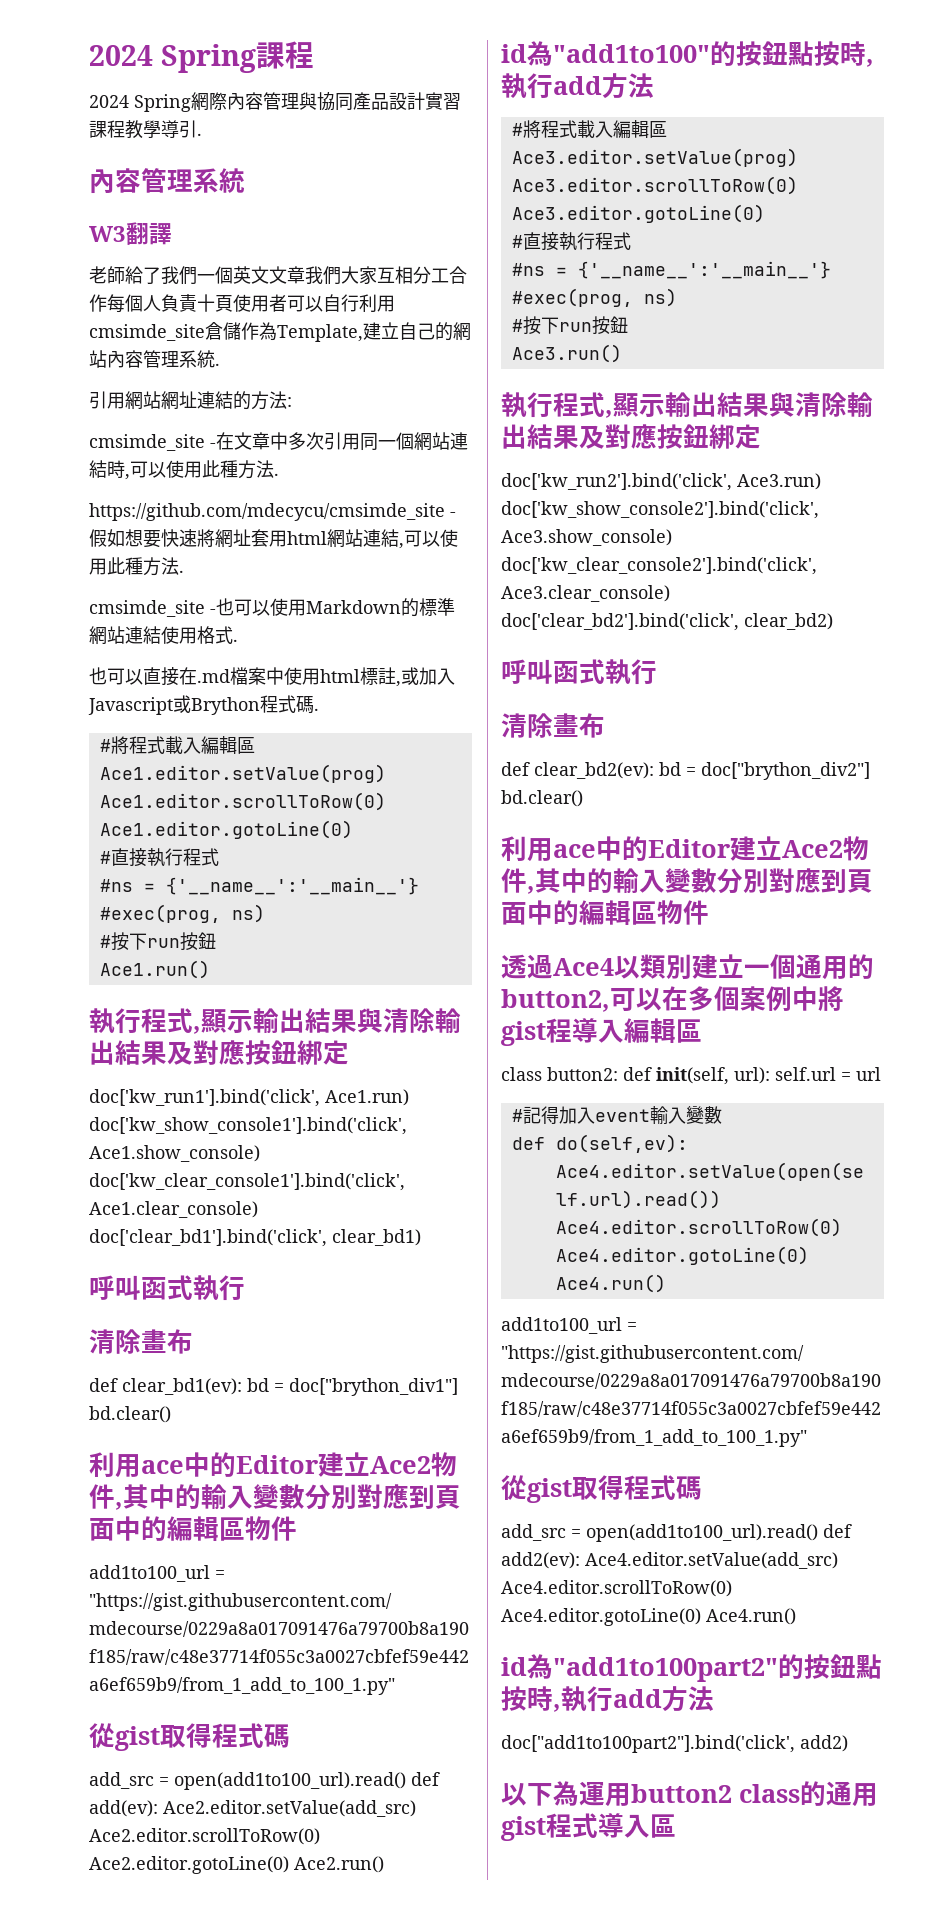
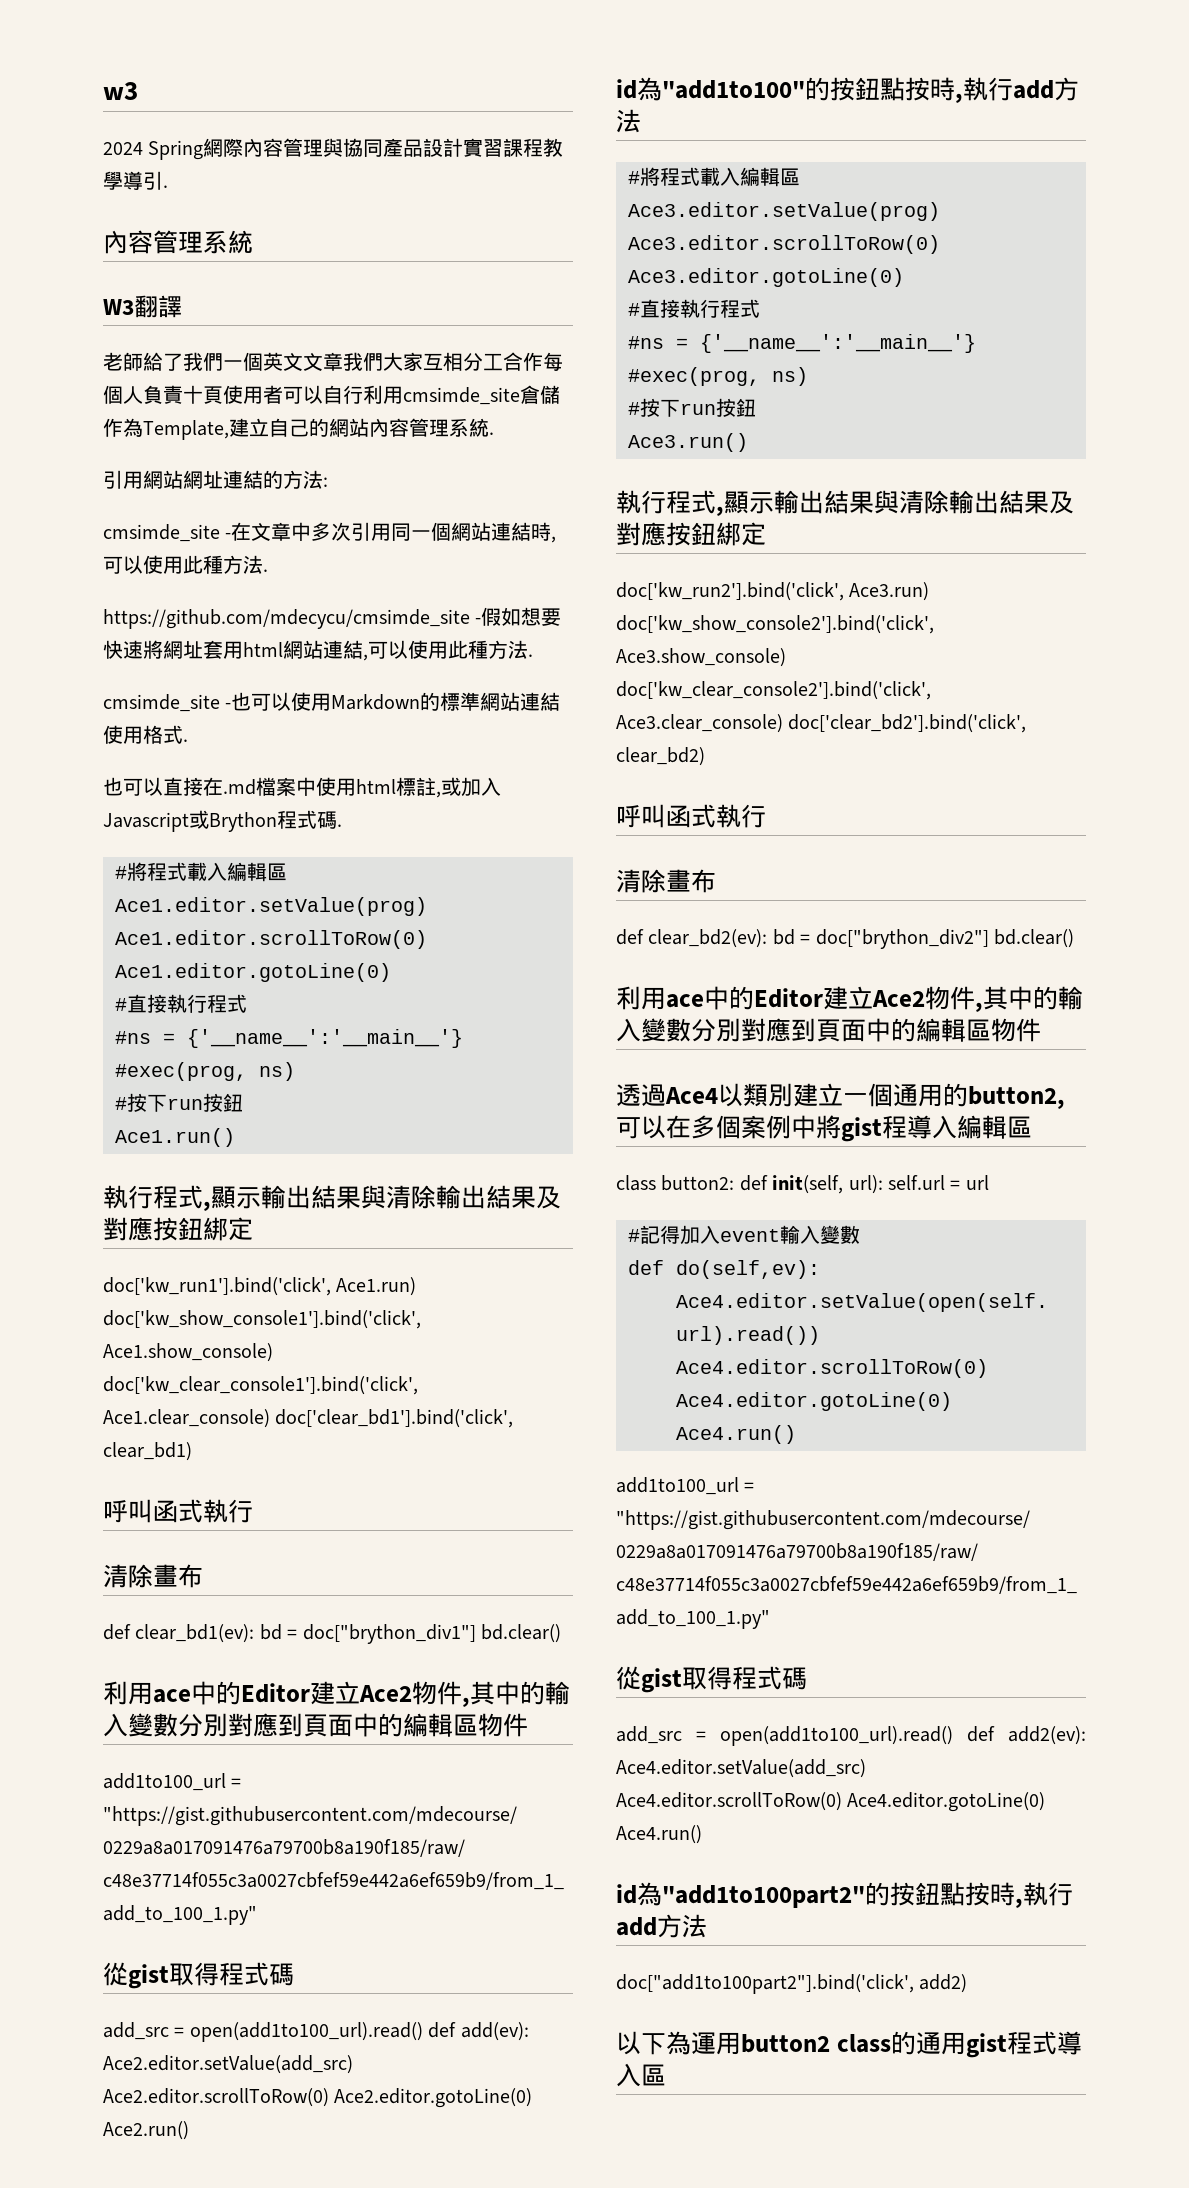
- 2024 Spring課程
+ w3

